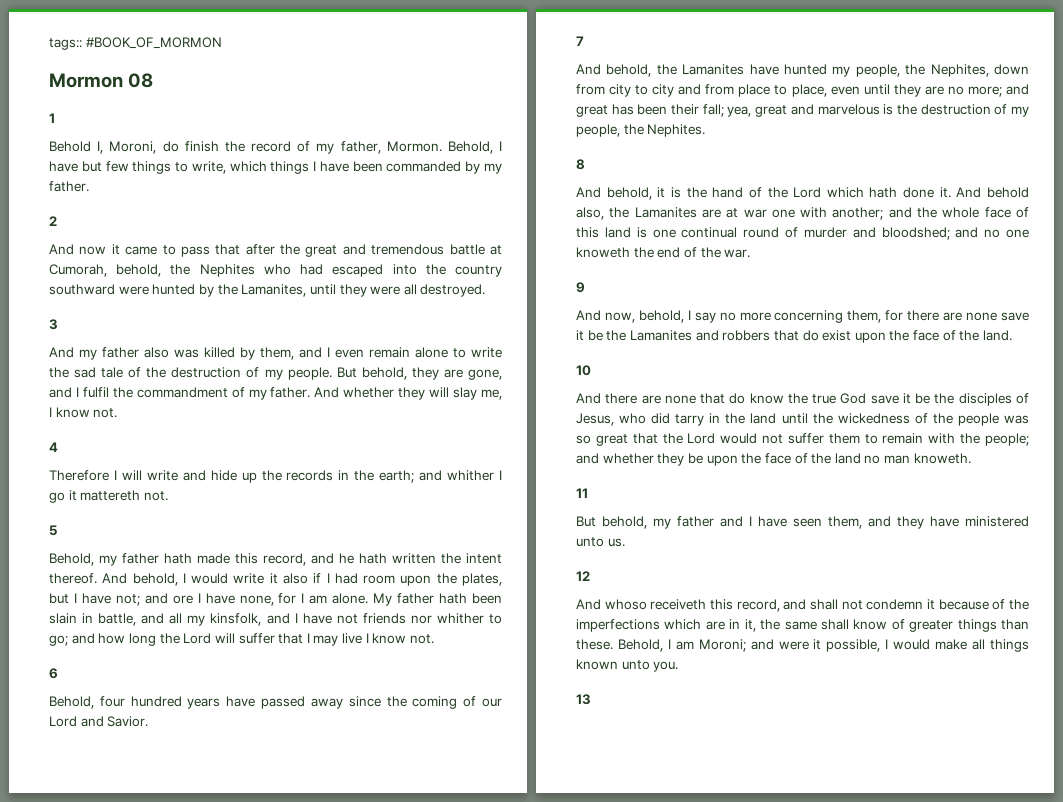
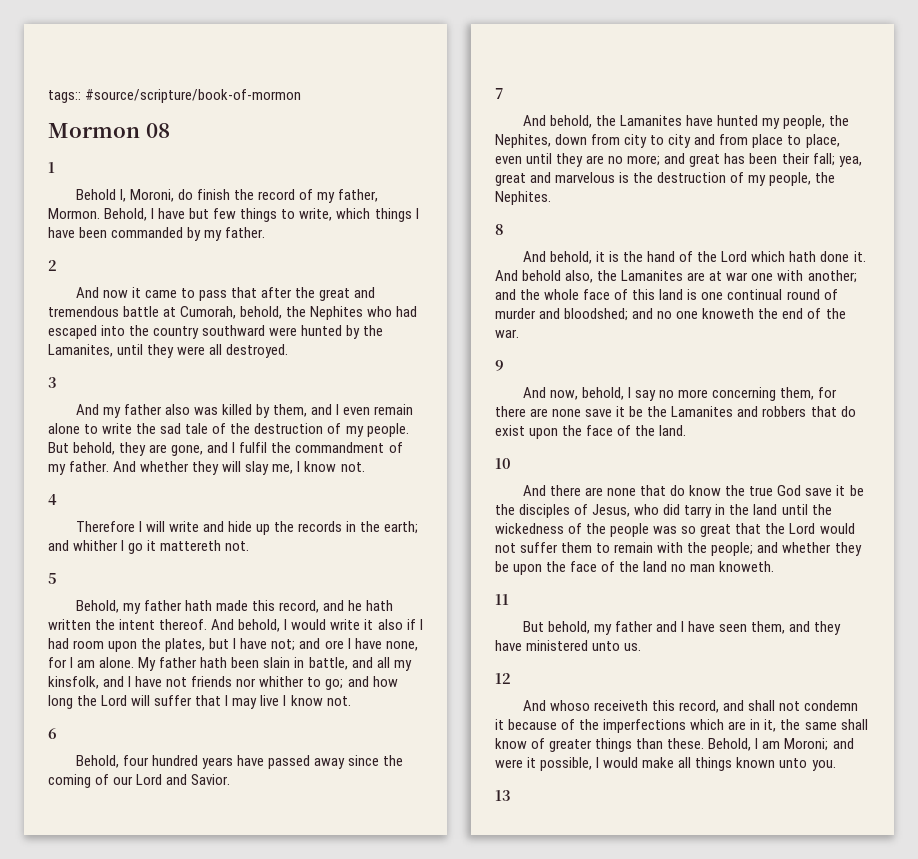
- tags:: #BOOK_OF_MORMON
+ tags:: #source/scripture/book-of-mormon

